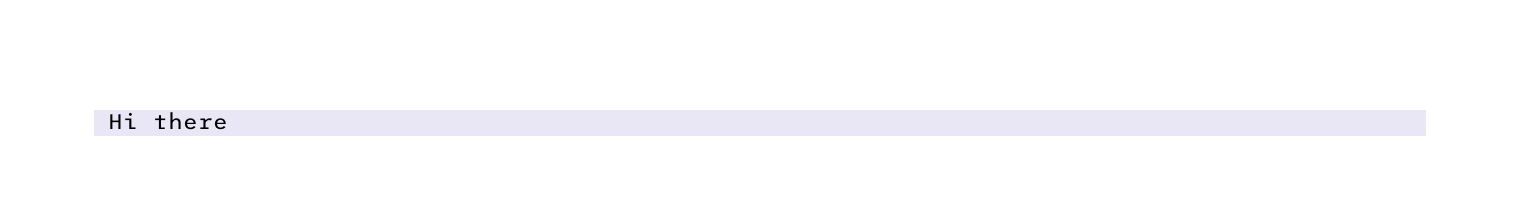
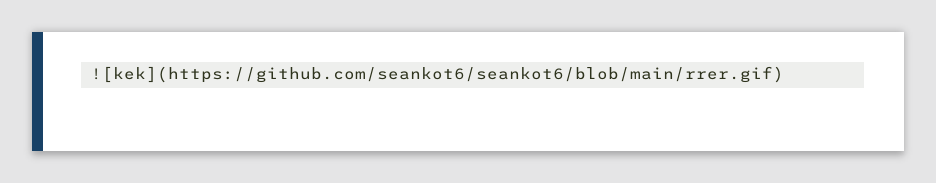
- Hi there
+ ![kek](https://github.com/seankot6/seankot6/blob/main/rrer.gif)

